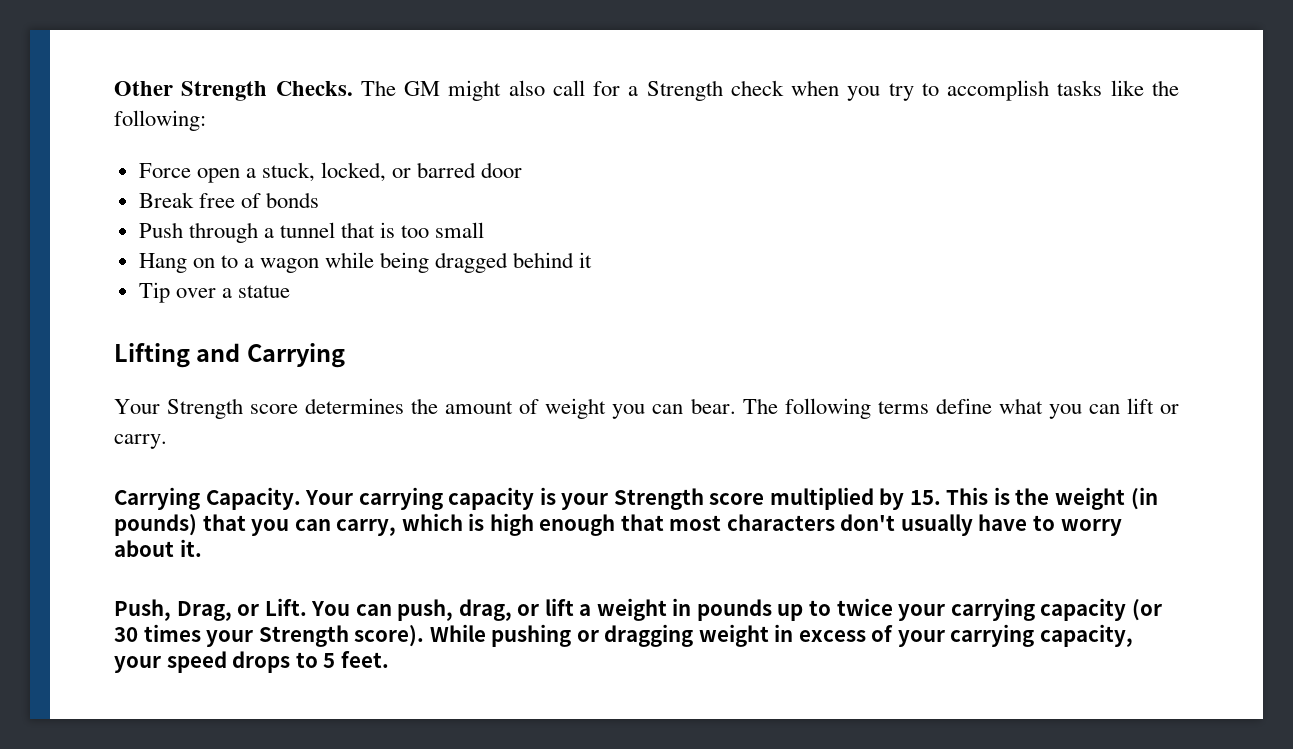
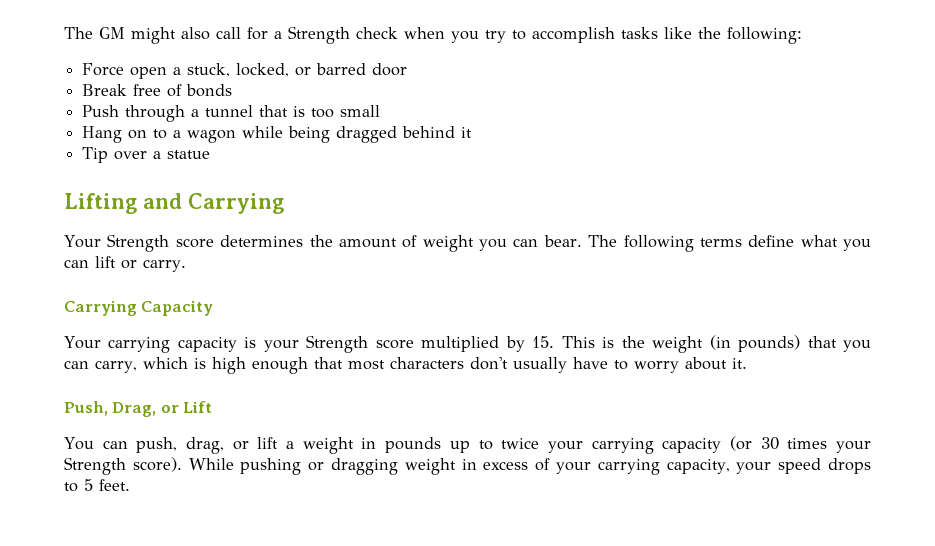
- Other Strength Checks.
- Carrying Capacity. Your carrying capacity is your Strength score multiplied by 15. This is the weight (in pounds) that you can carry, which is high enough that most characters don't usually have to worry about it.
+ Carrying Capacity
+ Your carrying capacity is your Strength score multiplied by 15. This is the weight (in pounds) that you can carry, which is high enough that most characters don't usually have to worry about it.
- Push, Drag, or Lift. You can push, drag, or lift a weight in pounds up to twice your carrying capacity (or 30 times your Strength score).
+ Push, Drag, or Lift
+ You can push, drag, or lift a weight in pounds up to twice your carrying capacity (or 30 times your Strength score).

